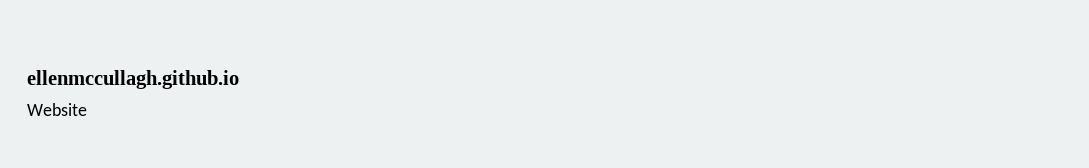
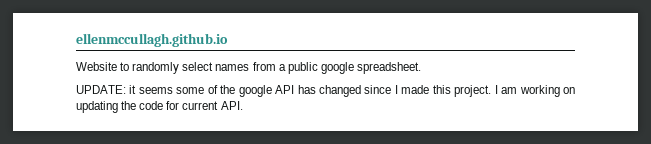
- Website
+ Website to randomly select names from a public google spreadsheet.
+ UPDATE: it seems some of the google API has changed since I made this project. I am working on updating the code for current API.

